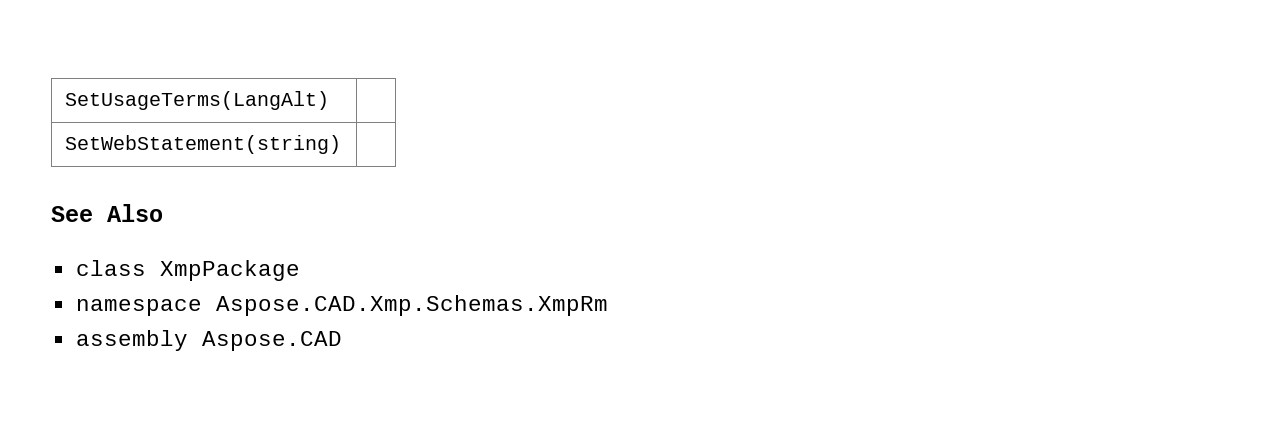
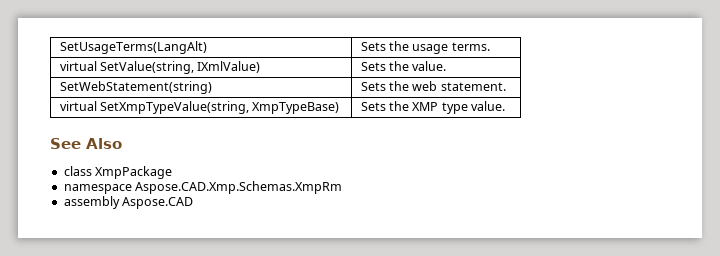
- SetUsageTerms(LangAlt) |
- SetWebStatement(string) |
+ SetUsageTerms(LangAlt) | Sets the usage terms.
+ virtual SetValue(string, IXmlValue) | Sets the value.
+ SetWebStatement(string) | Sets the web statement.
+ virtual SetXmpTypeValue(string, XmpTypeBase) | Sets the XMP type value.

